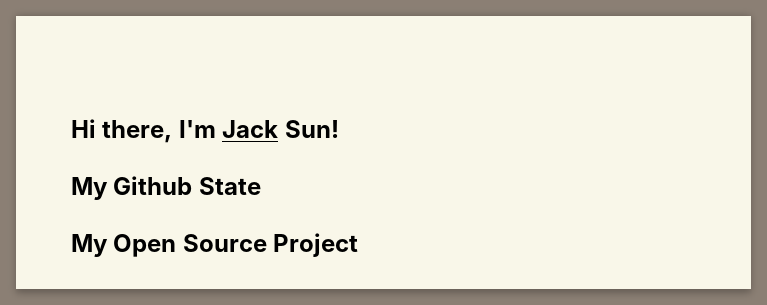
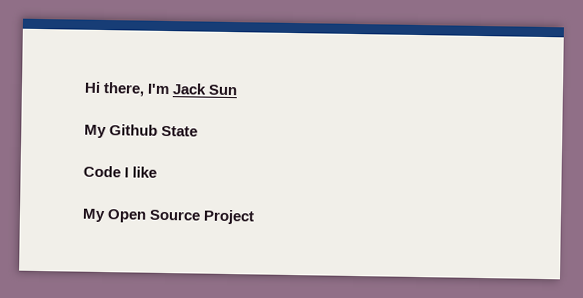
- Hi there, I'm Jack Sun!
+ Hi there, I'm Jack Sun
+ Code I like

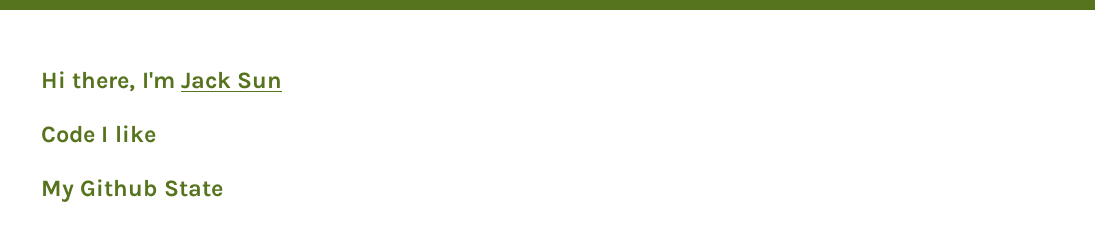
- My Github State
- My Open Source Project
+ My Github State

